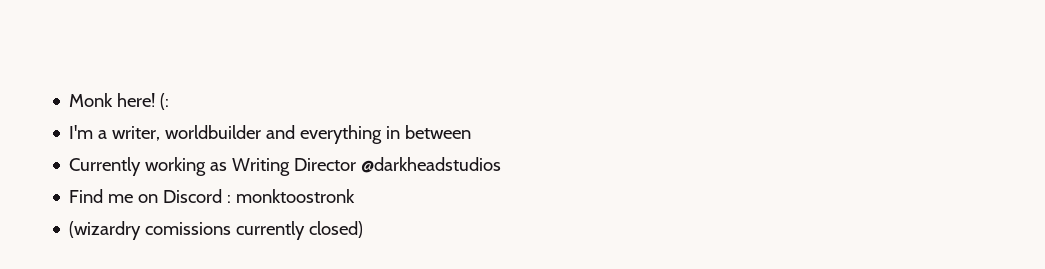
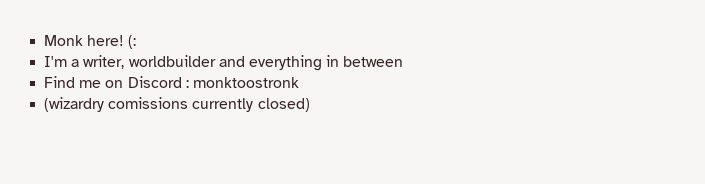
- Currently working as Writing Director @darkheadstudios

